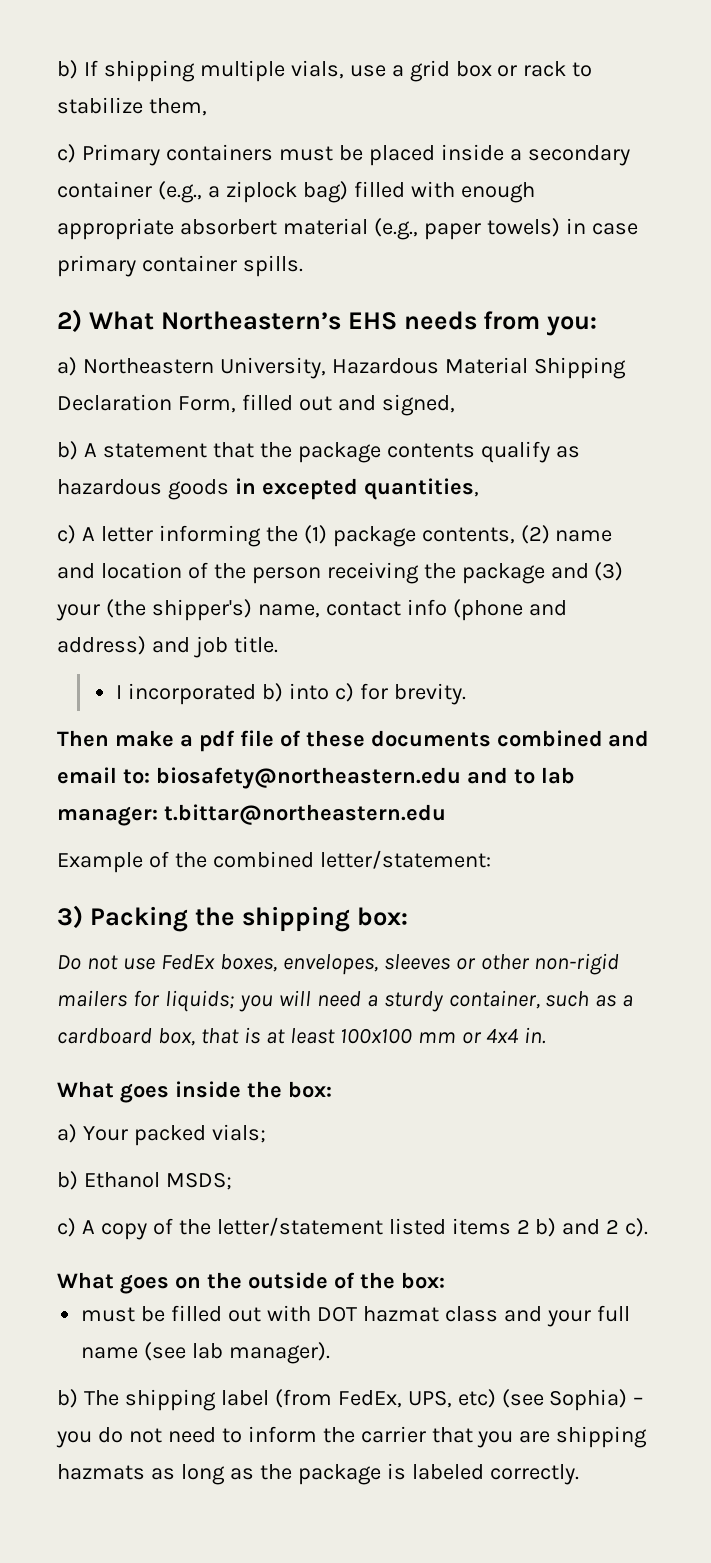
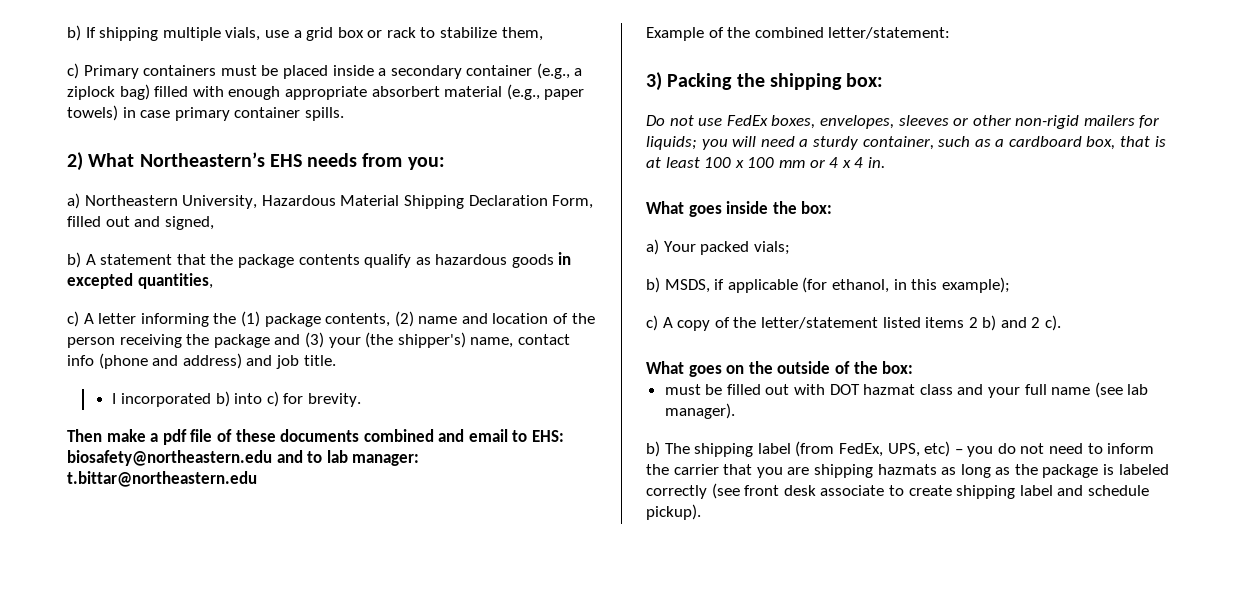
- Then make a pdf file of these documents combined and email to: biosafety@northeastern.edu and to lab manager: t.bittar@northeastern.edu
+ Then make a pdf file of these documents combined and email to EHS: biosafety@northeastern.edu and to lab manager: t.bittar@northeastern.edu
- Do not use FedEx boxes, envelopes, sleeves or other non-rigid mailers for liquids; you will need a sturdy container, such as a cardboard box, that is at least 100x100 mm or 4x4 in.
+ Do not use FedEx boxes, envelopes, sleeves or other non-rigid mailers for liquids; you will need a sturdy container, such as a cardboard box, that is at least 100 x 100 mm or 4 x 4 in.
- b) Ethanol MSDS;
+ b) MSDS, if applicable (for ethanol, in this example);
- b) The shipping label (from FedEx, UPS, etc) (see Sophia) – you do not need to inform the carrier that you are shipping hazmats as long as the package is labeled correctly.
+ b) The shipping label (from FedEx, UPS, etc) – you do not need to inform the carrier that you are shipping hazmats as long as the package is labeled correctly (see front desk associate to create shipping label and schedule pickup).

